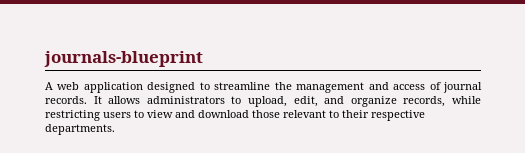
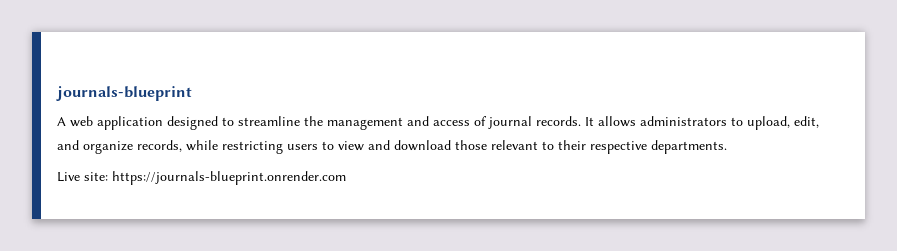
+ Live site: https://journals-blueprint.onrender.com

